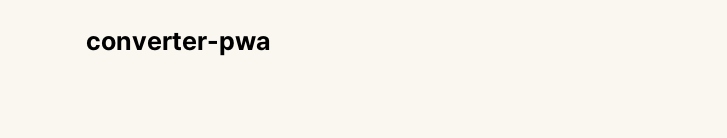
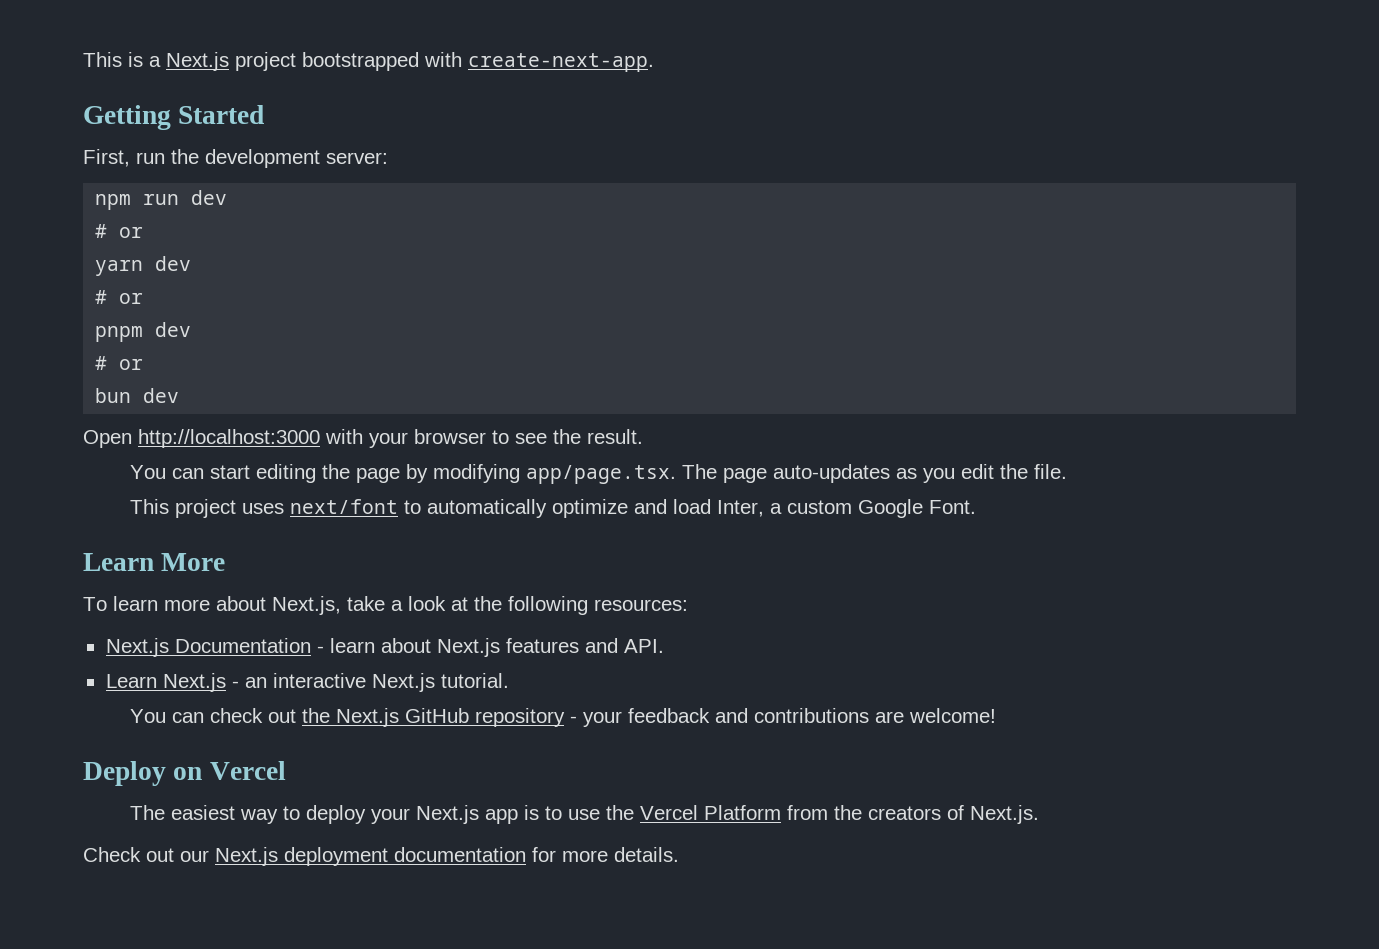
- converter-pwa
+ This is a Next.js project bootstrapped with create-next-app.
+ Getting Started
+ First, run the development server:
+ npm run dev
+ # or
+ yarn dev
+ # or
+ pnpm dev
+ # or
+ bun dev
+ Open http://localhost:3000 with your browser to see the result.
+ You can start editing the page by modifying app/page.tsx. The page auto-updates as you edit the file.
+ This project uses next/font to automatically optimize and load Inter, a custom Google Font.
+ Learn More
+ To learn more about Next.js, take a look at the following resources:
+ Next.js Documentation - learn about Next.js features and API.
+ Learn Next.js - an interactive Next.js tutorial.
+ You can check out the Next.js GitHub repository - your feedback and contributions are welcome!
+ Deploy on Vercel
+ The easiest way to deploy your Next.js app is to use the Vercel Platform from the creators of Next.js.
+ Check out our Next.js deployment documentation for more details.

